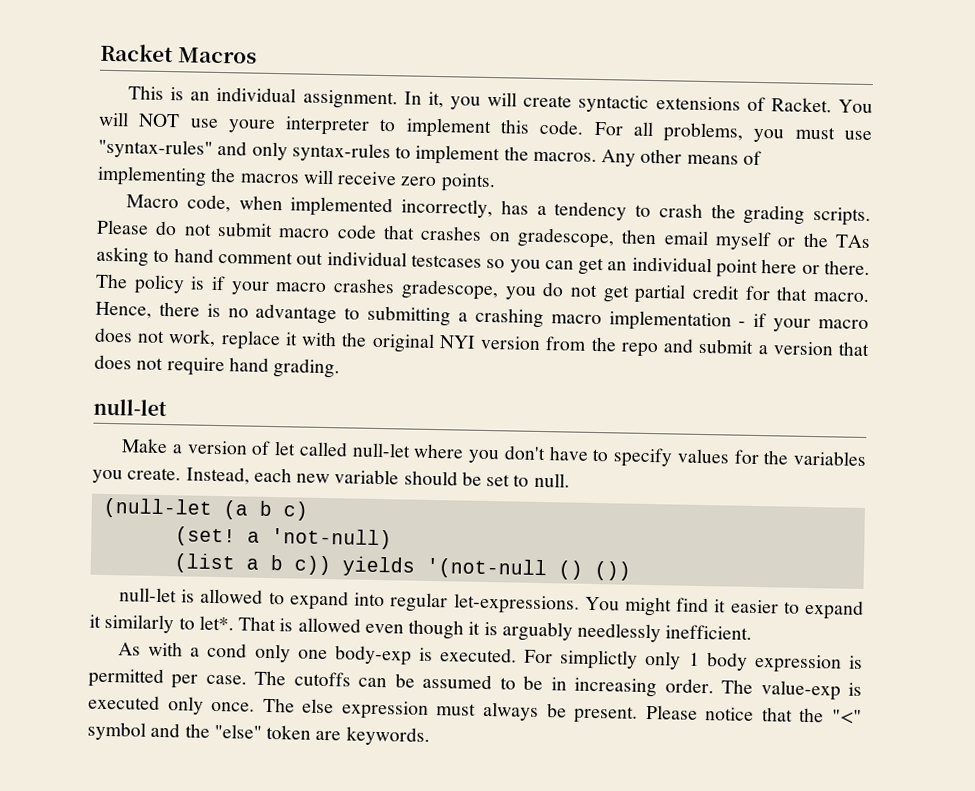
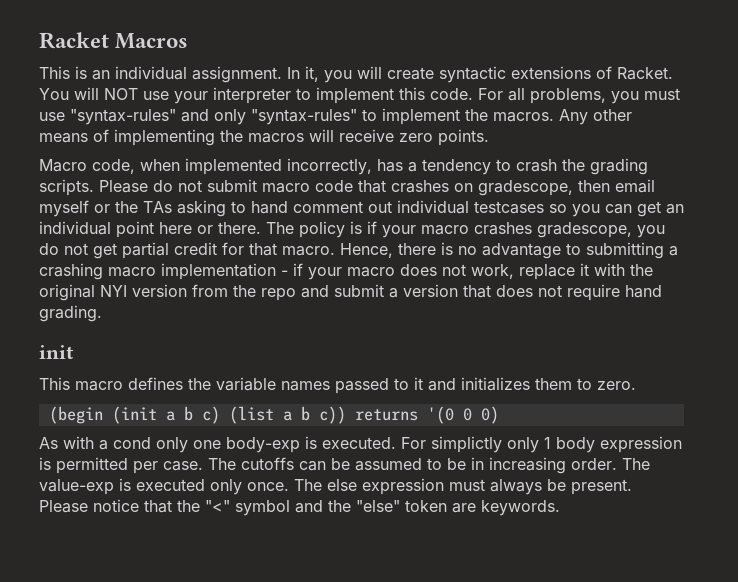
- You will NOT use youre interpreter to implement this code.
+ You will NOT use your interpreter to implement this code.
- For all problems, you must use "syntax-rules" and only syntax-rules to implement the macros.
+ For all problems, you must use "syntax-rules" and only "syntax-rules" to implement the macros.
  Hence, there is no advantage to submitting a crashing macro implementation - if your macro does not work, replace it with the original NYI version from the repo and submit a version that does not require hand grading.
- null-let
- Make a version of let called null-let where you don't have to specify values for the variables you create. Instead, each new variable should be set to null.
- (null-let (a b c)
- (set! a 'not-null)
- (list a b c)) yields '(not-null () ())
- null-let is allowed to expand into regular let-expressions. You might find it easier to expand it similarly to let*. That is allowed even though it is arguably needlessly inefficient.
+ init
+ This macro defines the variable names passed to it and initializes them to zero.
+ (begin (init a b c) (list a b c)) returns '(0 0 0)

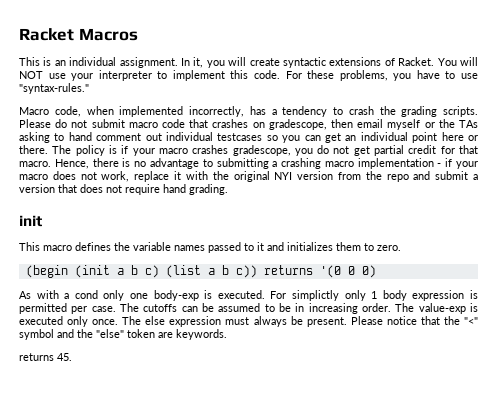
- For all problems, you must use "syntax-rules" and only "syntax-rules" to implement the macros. Any other means of implementing the macros will receive zero points.
+ For these problems, you have to use "syntax-rules."
+ returns 45.

